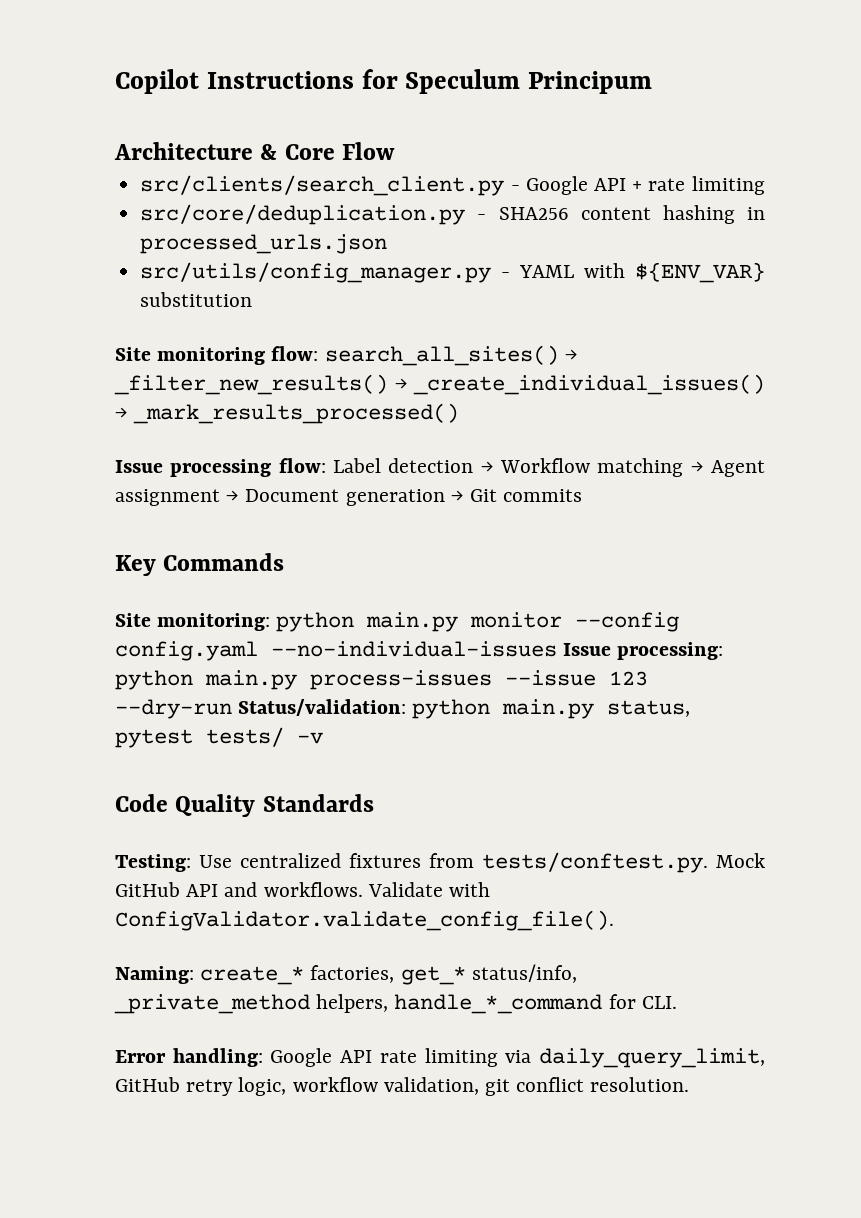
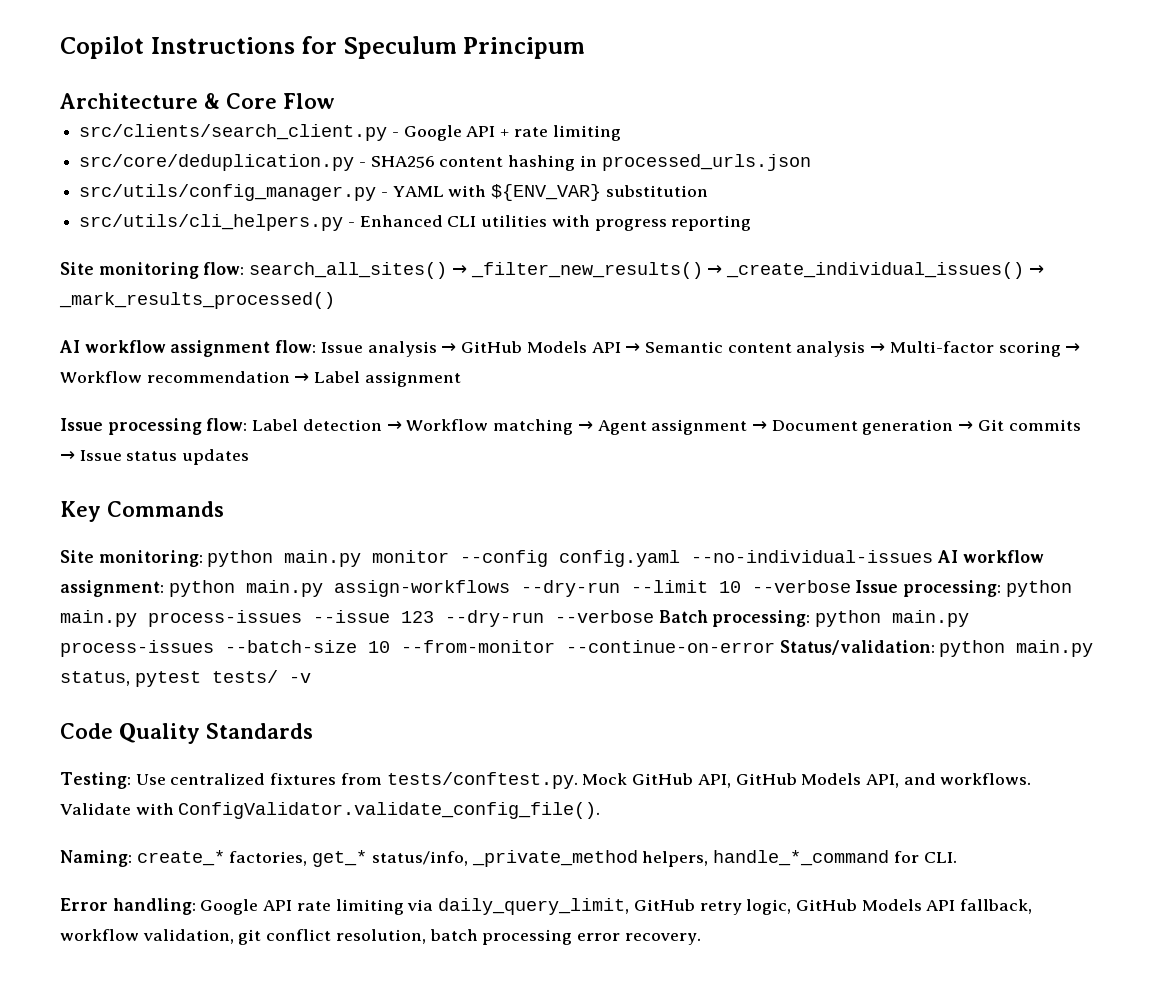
+ src/utils/cli_helpers.py - Enhanced CLI utilities with progress reporting
+ AI workflow assignment flow: Issue analysis → GitHub Models API → Semantic content analysis → Multi-factor scoring → Workflow recommendation → Label assignment
- Issue processing flow: Label detection → Workflow matching → Agent assignment → Document generation → Git commits
+ Issue processing flow: Label detection → Workflow matching → Agent assignment → Document generation → Git commits → Issue status updates
- Site monitoring: python main.py monitor --config config.yaml --no-individual-issues Issue processing: python main.py process-issues --issue 123 --dry-run Status/validation: python main.py status, pytest tests/ -v
+ Site monitoring: python main.py monitor --config config.yaml --no-individual-issues AI workflow assignment: python main.py assign-workflows --dry-run --limit 10 --verbose Issue processing: python main.py process-issues --issue 123 --dry-run --verbose Batch processing: python main.py process-issues --batch-size 10 --from-monitor --continue-on-error Status/validation: python main.py status, pytest tests/ -v
- Testing: Use centralized fixtures from tests/conftest.py. Mock GitHub API and workflows.
+ Testing: Use centralized fixtures from tests/conftest.py. Mock GitHub API, GitHub Models API, and workflows.
- Error handling: Google API rate limiting via daily_query_limit, GitHub retry logic, workflow validation, git conflict resolution.
+ Error handling: Google API rate limiting via daily_query_limit, GitHub retry logic, GitHub Models API fallback, workflow validation, git conflict resolution, batch processing error recovery.

